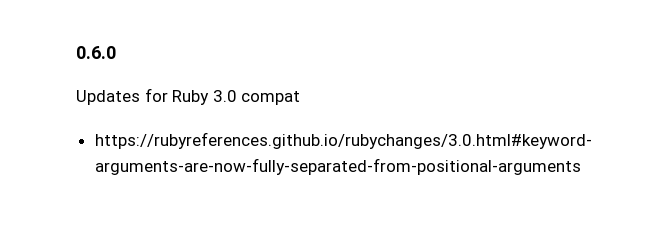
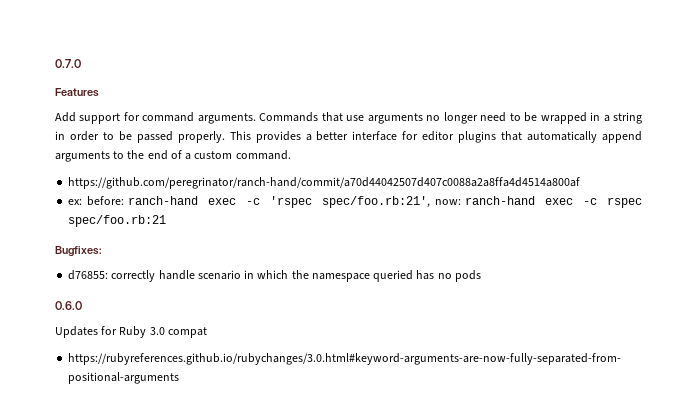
+ 0.7.0
+ Features
+ Add support for command arguments. Commands that use arguments no longer need to be wrapped in a string in order to be passed properly. This provides a better interface for editor plugins that automatically append arguments to the end of a custom command.
+ https://github.com/peregrinator/ranch-hand/commit/a70d44042507d407c0088a2a8ffa4d4514a800af
+ ex: before: ranch-hand exec -c 'rspec spec/foo.rb:21', now: ranch-hand exec -c rspec spec/foo.rb:21
+ Bugfixes:
+ d76855: correctly handle scenario in which the namespace queried has no pods

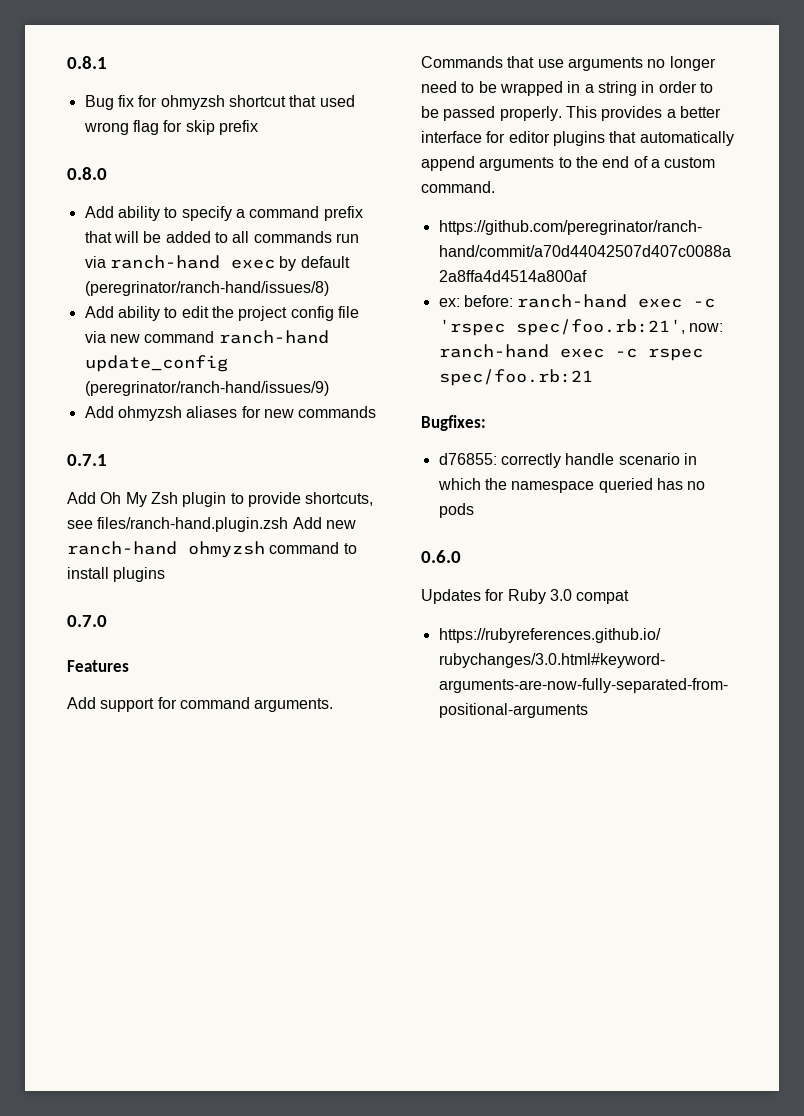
+ 0.8.1
+ Bug fix for ohmyzsh shortcut that used wrong flag for skip prefix
+ 0.8.0
+ Add ability to specify a command prefix that will be added to all commands run via ranch-hand exec by default (peregrinator/ranch-hand/issues/8)
+ Add ability to edit the project config file via new command ranch-hand update_config (peregrinator/ranch-hand/issues/9)
+ Add ohmyzsh aliases for new commands
+ 0.7.1
+ Add Oh My Zsh plugin to provide shortcuts, see files/ranch-hand.plugin.zsh Add new ranch-hand ohmyzsh command to install plugins

